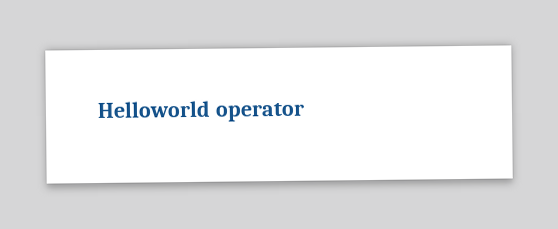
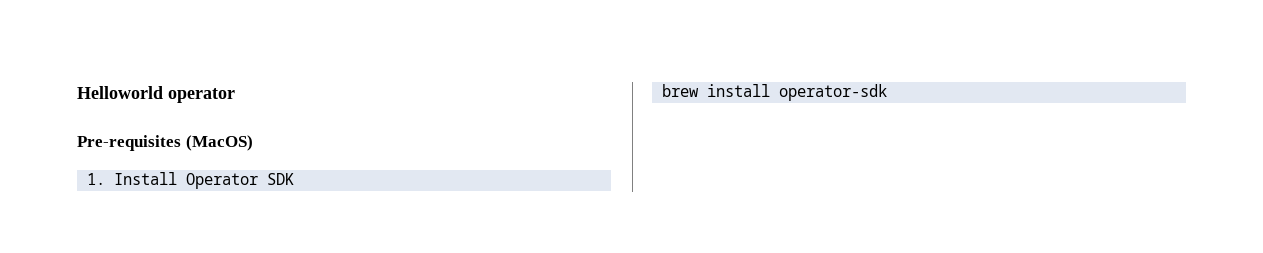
+ Pre-requisites (MacOS)
+ 1. Install Operator SDK
+ brew install operator-sdk

